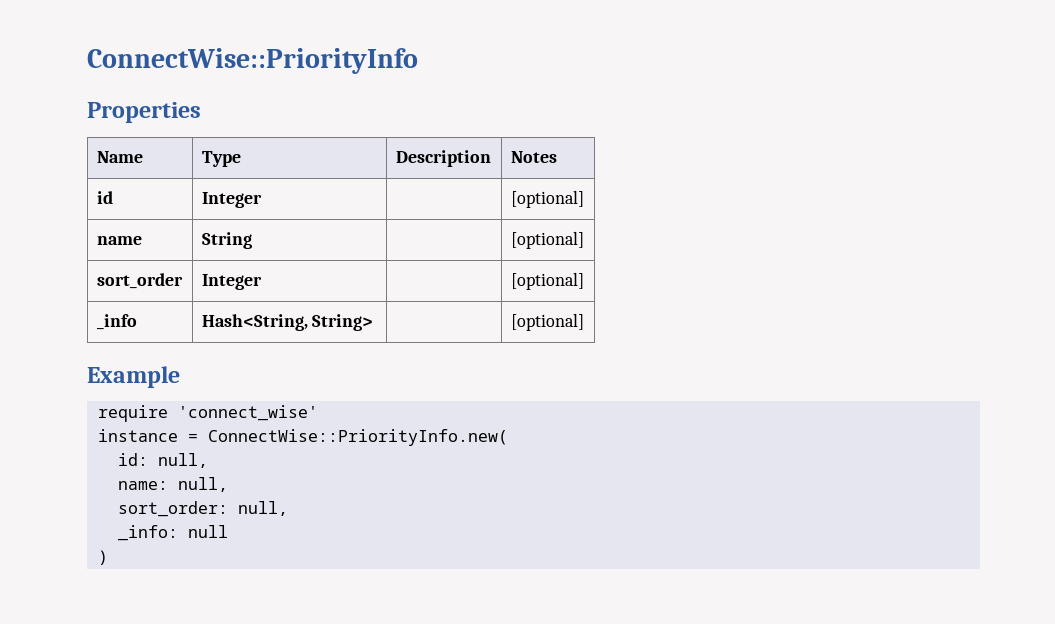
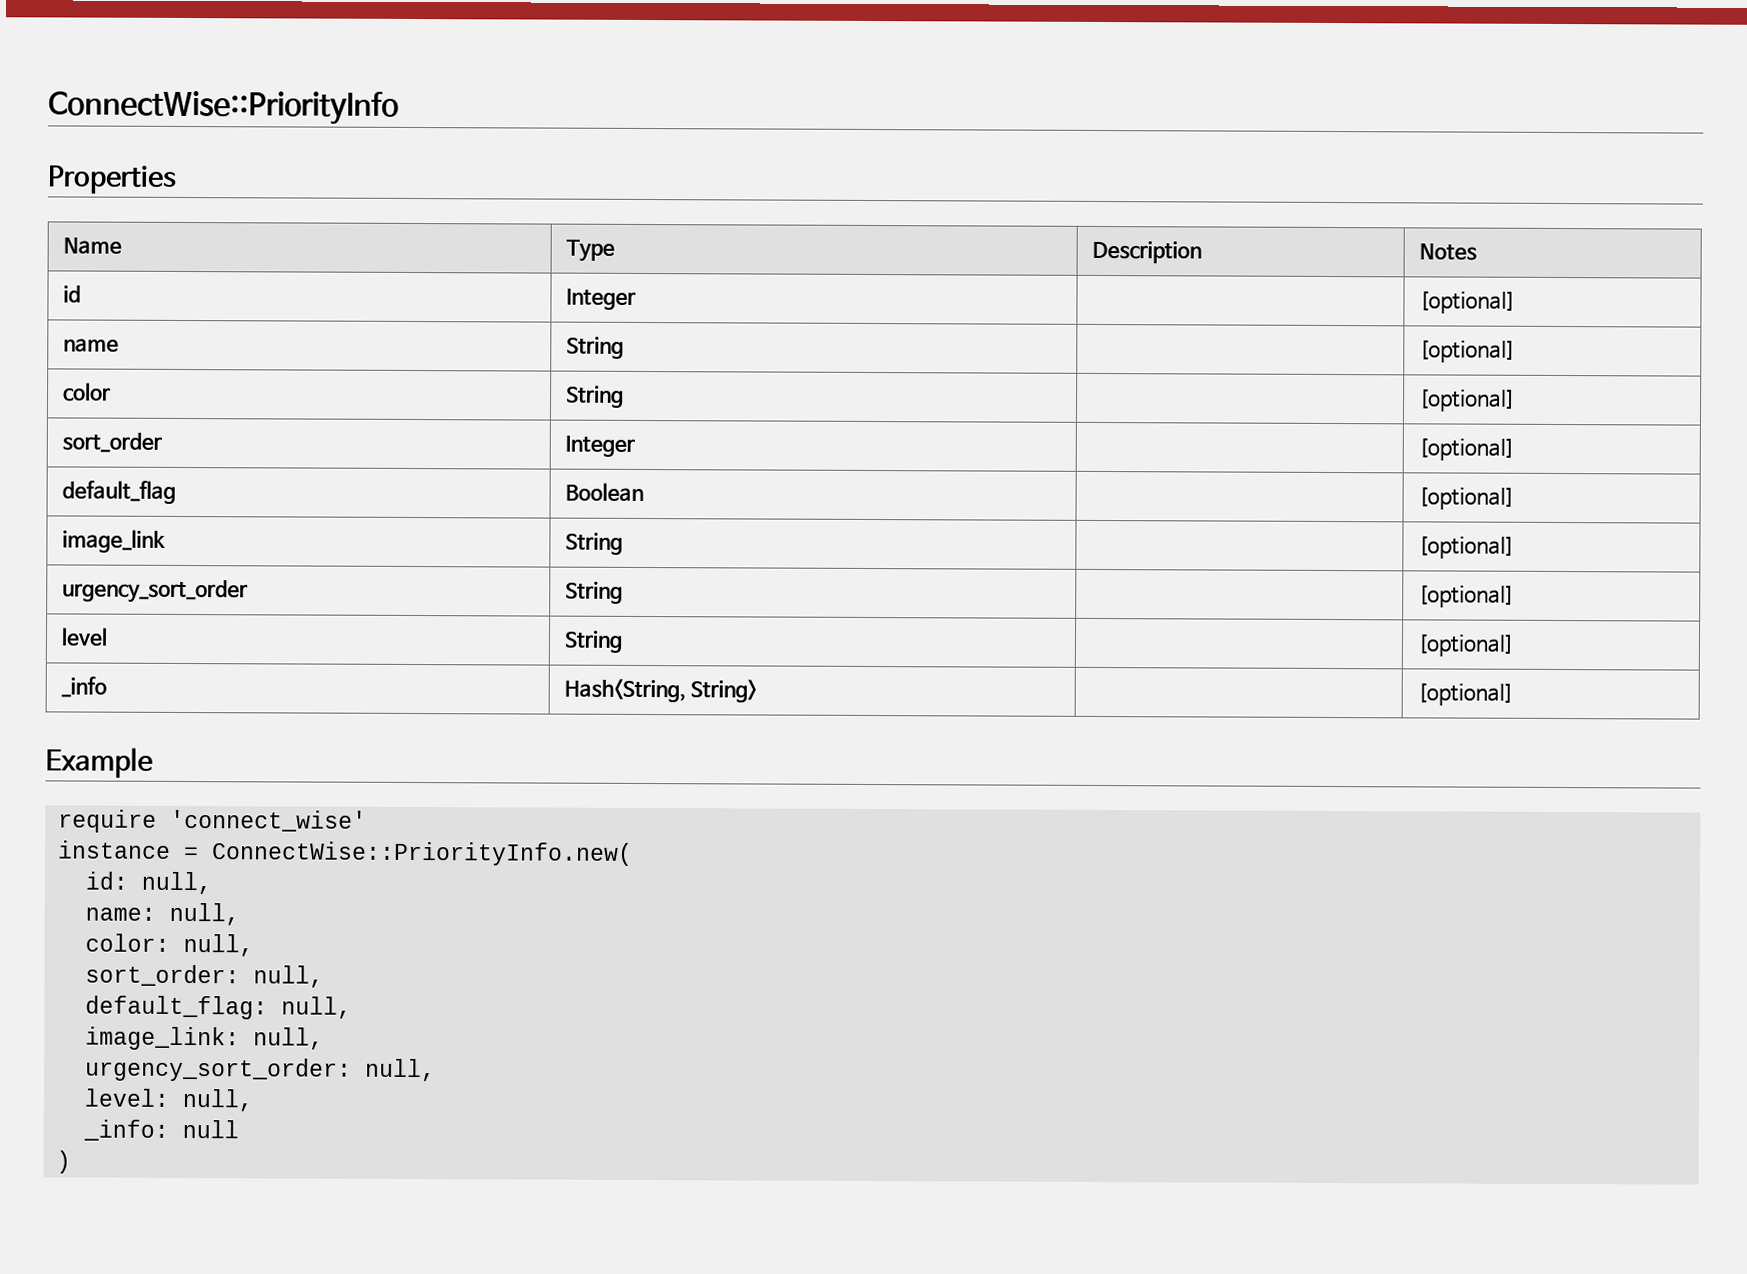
+ color | String | | [optional]
+ default_flag | Boolean | | [optional]
+ image_link | String | | [optional]
+ urgency_sort_order | String | | [optional]
+ level | String | | [optional]
+ color: null,
+ default_flag: null,
+ image_link: null,
+ urgency_sort_order: null,
+ level: null,

